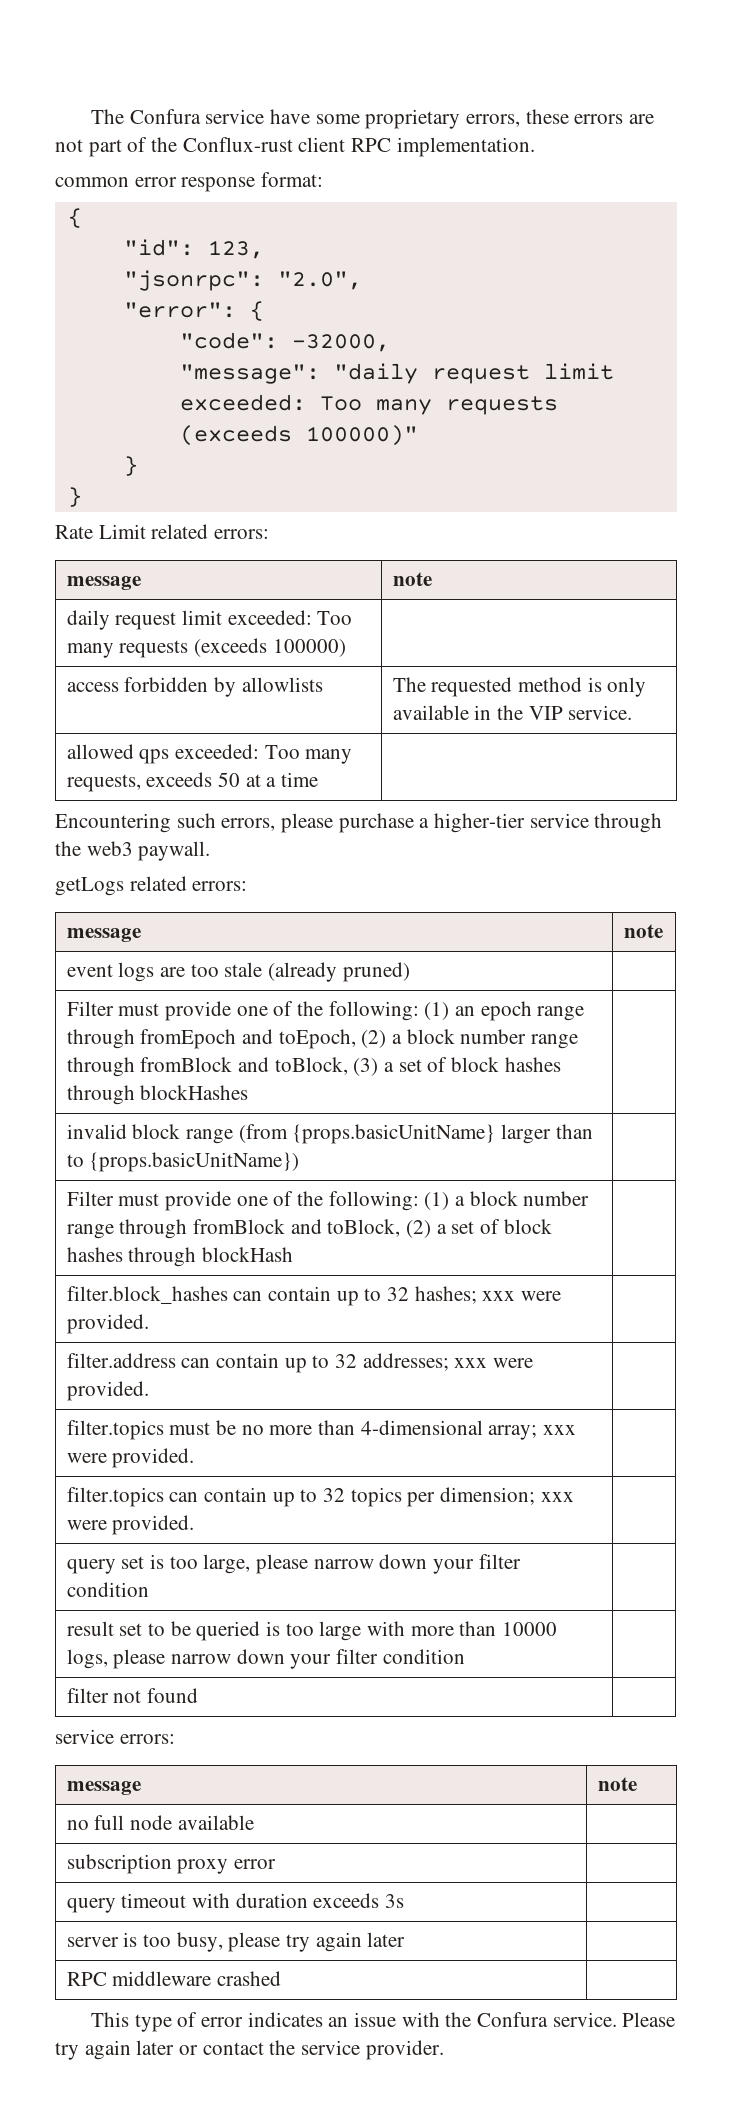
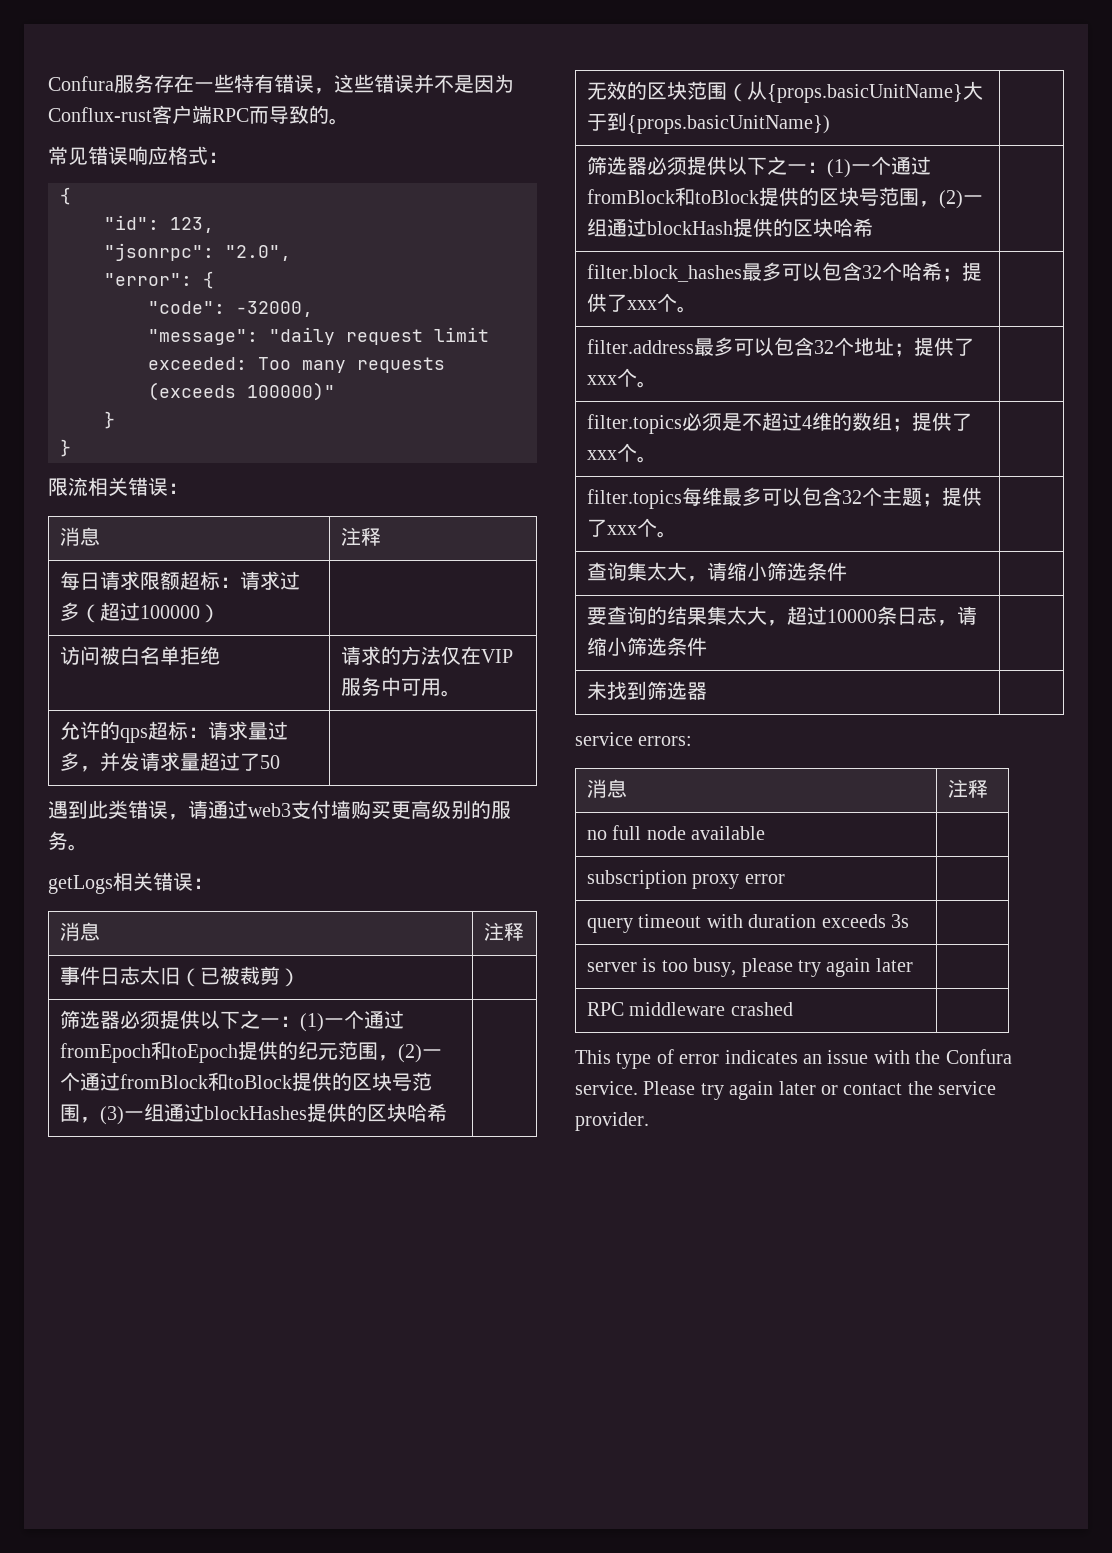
- The Confura service have some proprietary errors, these errors are not part of the Conflux-rust client RPC implementation.
- common error response format:
+ Confura服务存在一些特有错误，这些错误并不是因为Conflux-rust客户端RPC而导致的。
+ 常见错误响应格式：
- Rate Limit related errors:
- message | note
- daily request limit exceeded: Too many requests (exceeds 100000) |
- access forbidden by allowlists | The requested method is only available in the VIP service.
- allowed qps exceeded: Too many requests, exceeds 50 at a time |
- Encountering such errors, please purchase a higher-tier service through the web3 paywall.
- getLogs related errors:
- message | note
- event logs are too stale (already pruned) |
- Filter must provide one of the following: (1) an epoch range through fromEpoch and toEpoch, (2) a block number range through fromBlock and toBlock, (3) a set of block hashes through blockHashes |
- invalid block range (from {props.basicUnitName} larger than to {props.basicUnitName}) |
- Filter must provide one of the following: (1) a block number range through fromBlock and toBlock, (2) a set of block hashes through blockHash |
- filter.block_hashes can contain up to 32 hashes; xxx were provided. |
- filter.address can contain up to 32 addresses; xxx were provided. |
- filter.topics must be no more than 4-dimensional array; xxx were provided. |
- filter.topics can contain up to 32 topics per dimension; xxx were provided. |
- query set is too large, please narrow down your filter condition |
- result set to be queried is too large with more than 10000 logs, please narrow down your filter condition |
- filter not found |
+ 限流相关错误：
+ 消息 | 注释
+ 每日请求限额超标：请求过多（超过100000） |
+ 访问被白名单拒绝 | 请求的方法仅在VIP服务中可用。
+ 允许的qps超标：请求量过多，并发请求量超过了50 |
+ 遇到此类错误，请通过web3支付墙购买更高级别的服务。
+ getLogs相关错误：
+ 消息 | 注释
+ 事件日志太旧（已被裁剪） |
+ 筛选器必须提供以下之一：(1)一个通过fromEpoch和toEpoch提供的纪元范围，(2)一个通过fromBlock和toBlock提供的区块号范围，(3)一组通过blockHashes提供的区块哈希 |
+ 无效的区块范围（从{props.basicUnitName}大于到{props.basicUnitName}) |
+ 筛选器必须提供以下之一：(1)一个通过fromBlock和toBlock提供的区块号范围，(2)一组通过blockHash提供的区块哈希 |
+ filter.block_hashes最多可以包含32个哈希；提供了xxx个。 |
+ filter.address最多可以包含32个地址；提供了xxx个。 |
+ filter.topics必须是不超过4维的数组；提供了xxx个。 |
+ filter.topics每维最多可以包含32个主题；提供了xxx个。 |
+ 查询集太大，请缩小筛选条件 |
+ 要查询的结果集太大，超过10000条日志，请缩小筛选条件 |
+ 未找到筛选器 |
  service errors:
- message | note
+ 消息 | 注释

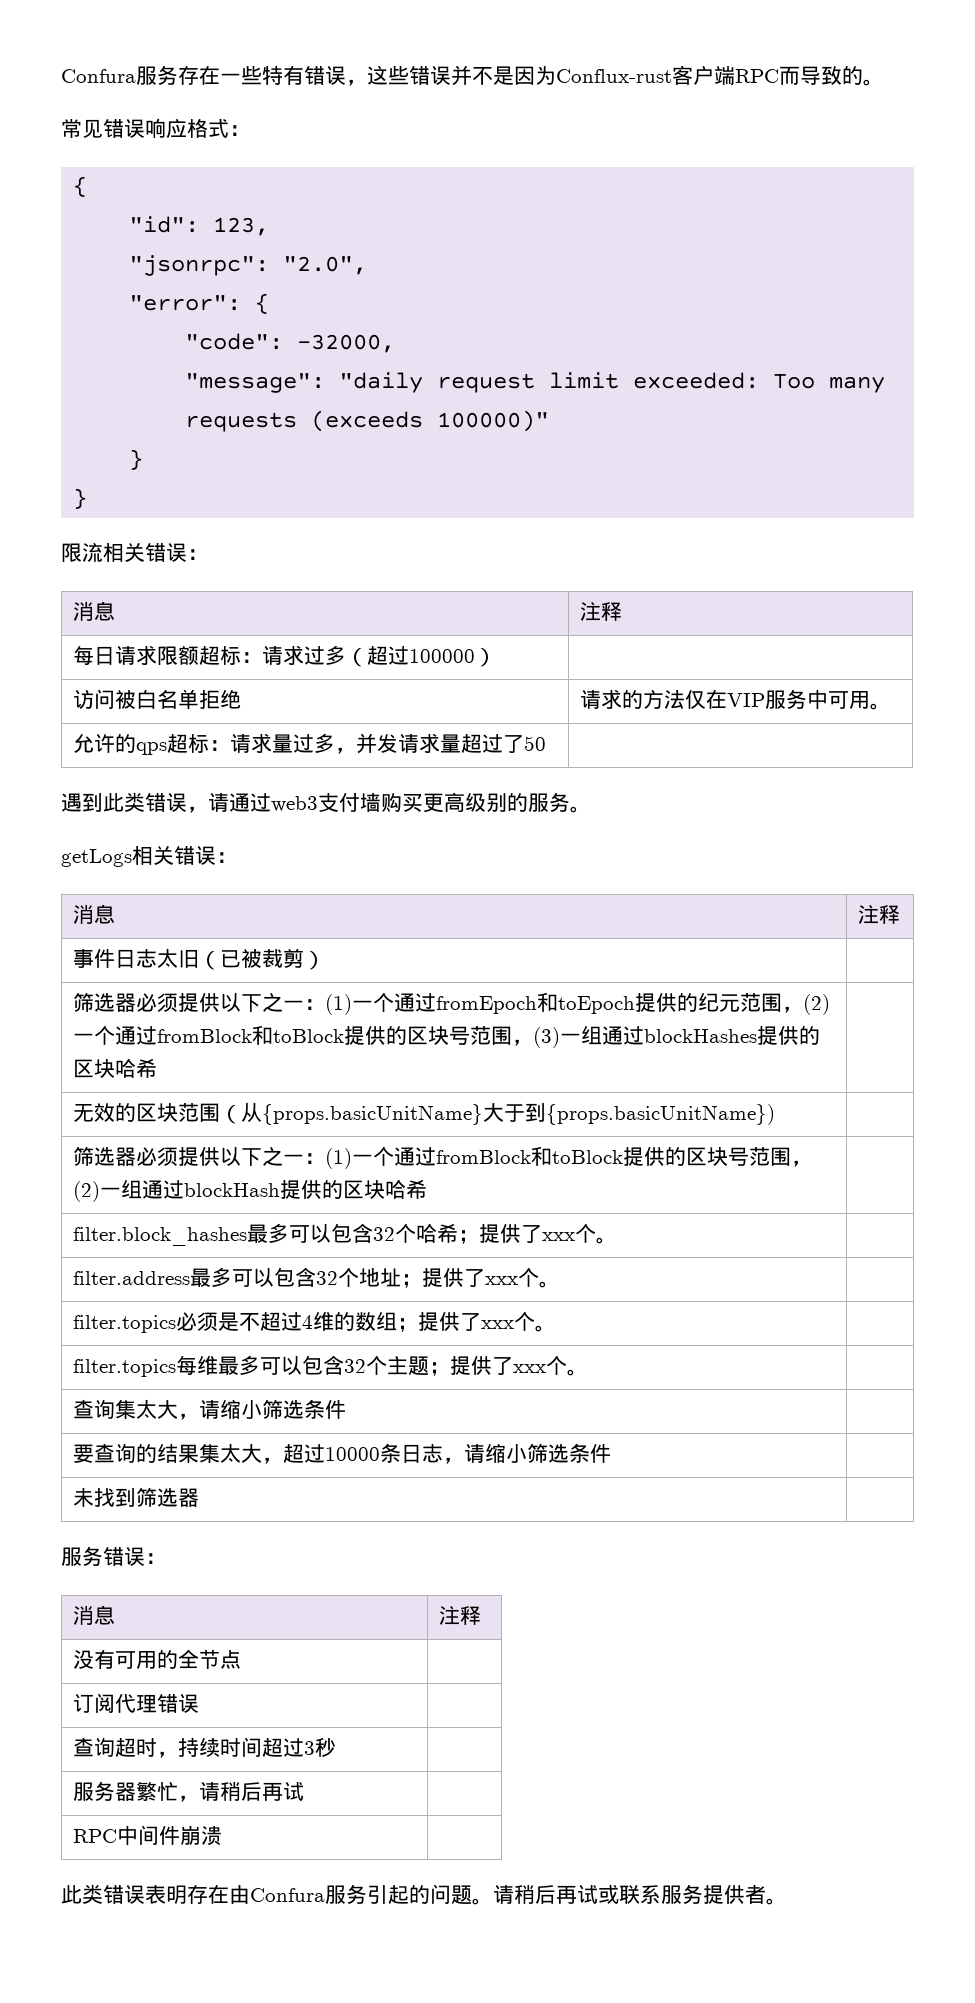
- service errors:
+ 服务错误：
  消息 | 注释
- no full node available |
- subscription proxy error |
- query timeout with duration exceeds 3s |
- server is too busy, please try again later |
- RPC middleware crashed |
- This type of error indicates an issue with the Confura service. Please try again later or contact the service provider.
+ 没有可用的全节点 |
+ 订阅代理错误 |
+ 查询超时，持续时间超过3秒 |
+ 服务器繁忙，请稍后再试 |
+ RPC中间件崩溃 |
+ 此类错误表明存在由Confura服务引起的问题。请稍后再试或联系服务提供者。

